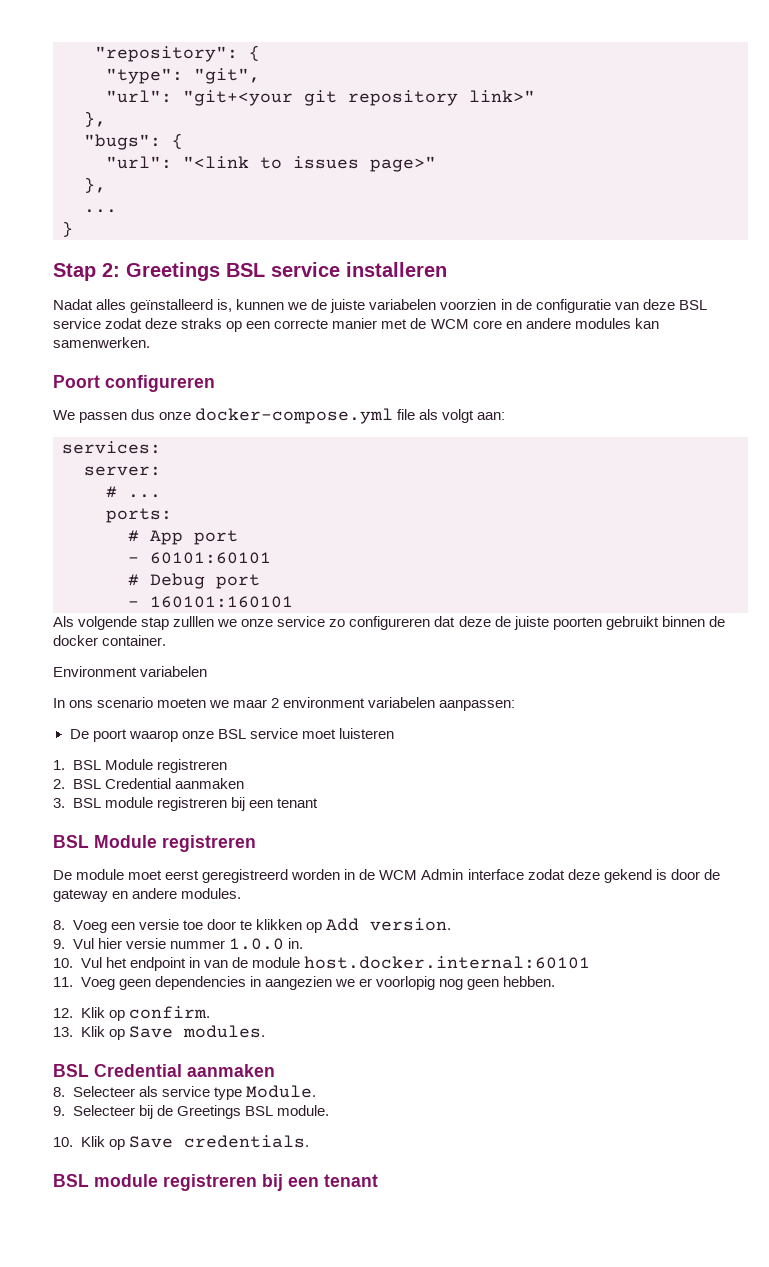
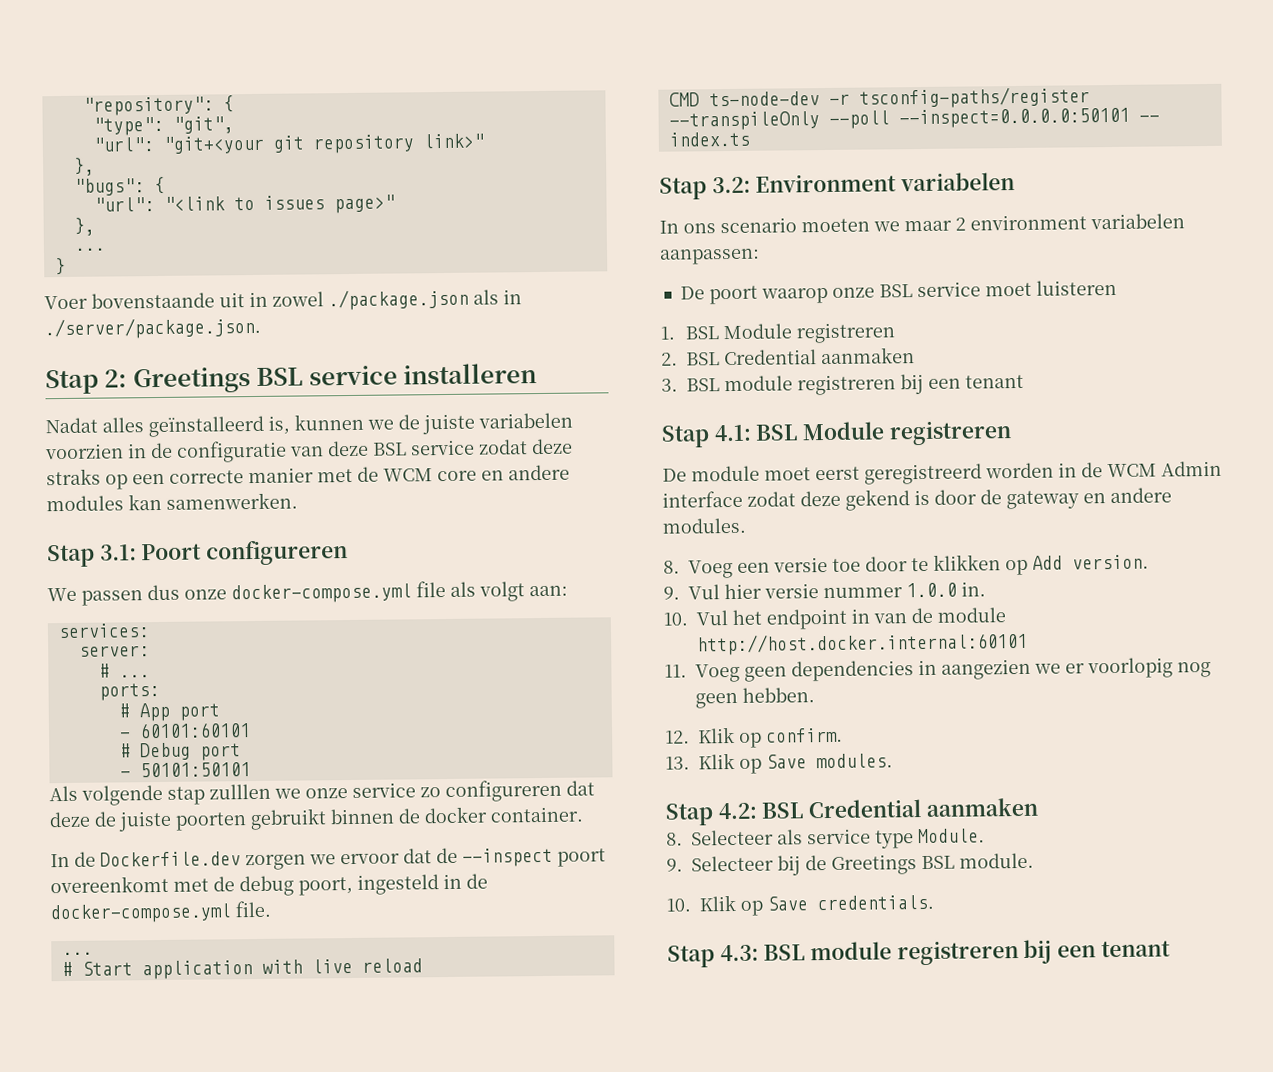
+ Voer bovenstaande uit in zowel ./package.json als in ./server/package.json.
- Poort configureren
+ Stap 3.1: Poort configureren
- - 160101:160101
+ - 50101:50101
- Environment variabelen
+ In de Dockerfile.dev zorgen we ervoor dat de --inspect poort overeenkomt met de debug poort, ingesteld in de docker-compose.yml file.
+ ...
+ # Start application with live reload
+ CMD ts-node-dev -r tsconfig-paths/register --transpileOnly --poll --inspect=0.0.0.0:50101 -- index.ts
+ Stap 3.2: Environment variabelen
  3. BSL module registreren bij een tenant
- BSL Module registreren
+ Stap 4.1: BSL Module registreren
- 10. Vul het endpoint in van de module host.docker.internal:60101
+ 10. Vul het endpoint in van de module http://host.docker.internal:60101
  13. Klik op Save modules.
- BSL Credential aanmaken
+ Stap 4.2: BSL Credential aanmaken
  10. Klik op Save credentials.
- BSL module registreren bij een tenant
+ Stap 4.3: BSL module registreren bij een tenant

